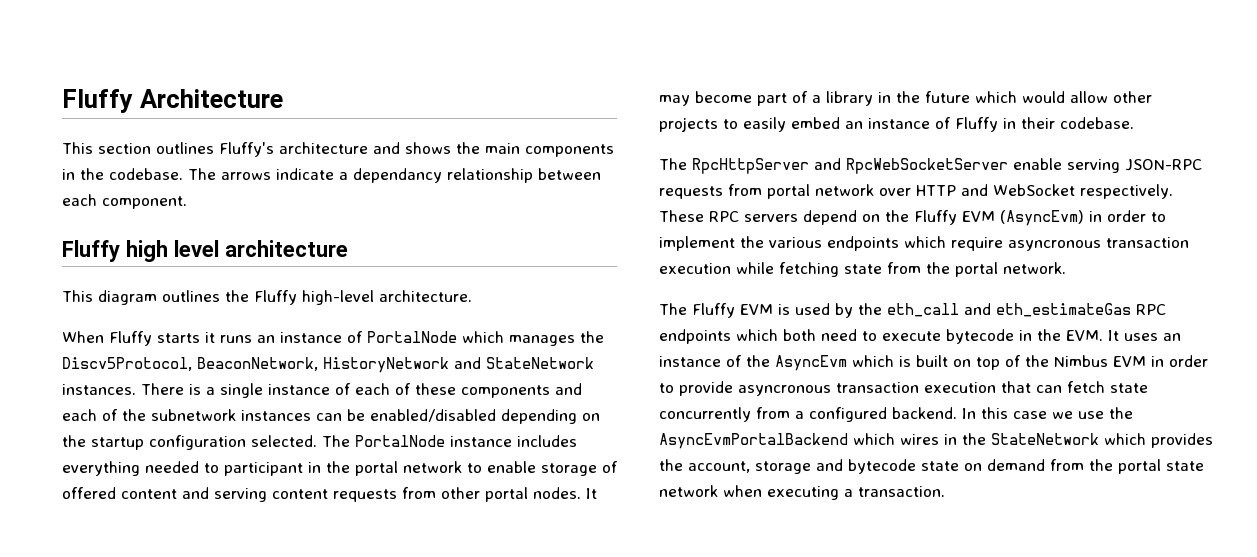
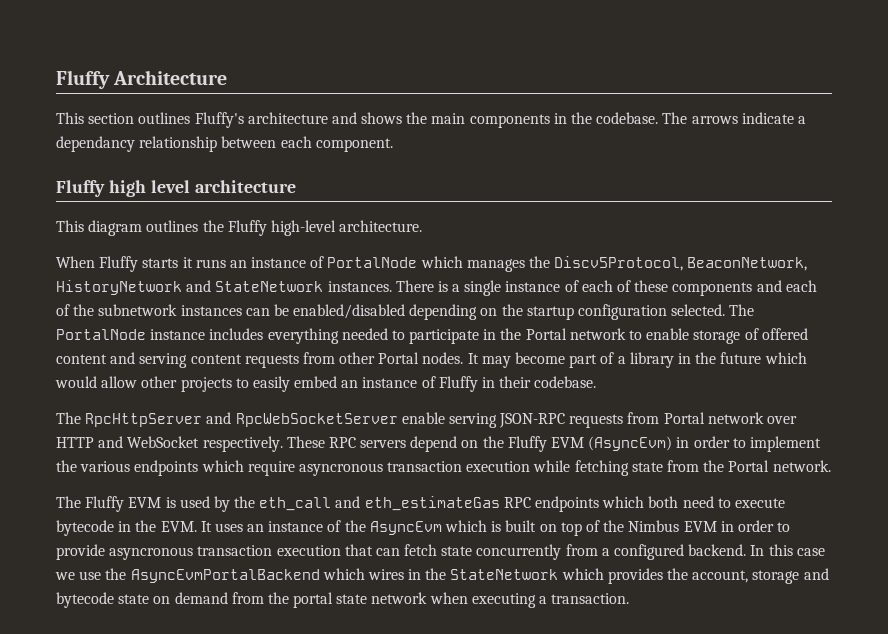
- The PortalNode instance includes everything needed to participant in the portal network to enable storage of offered content and serving content requests from other portal nodes.
+ The PortalNode instance includes everything needed to participate in the Portal network to enable storage of offered content and serving content requests from other Portal nodes.
- The RpcHttpServer and RpcWebSocketServer enable serving JSON-RPC requests from portal network over HTTP and WebSocket respectively.
+ The RpcHttpServer and RpcWebSocketServer enable serving JSON-RPC requests from Portal network over HTTP and WebSocket respectively.
- These RPC servers depend on the Fluffy EVM (AsyncEvm) in order to implement the various endpoints which require asyncronous transaction execution while fetching state from the portal network.
+ These RPC servers depend on the Fluffy EVM (AsyncEvm) in order to implement the various endpoints which require asyncronous transaction execution while fetching state from the Portal network.

